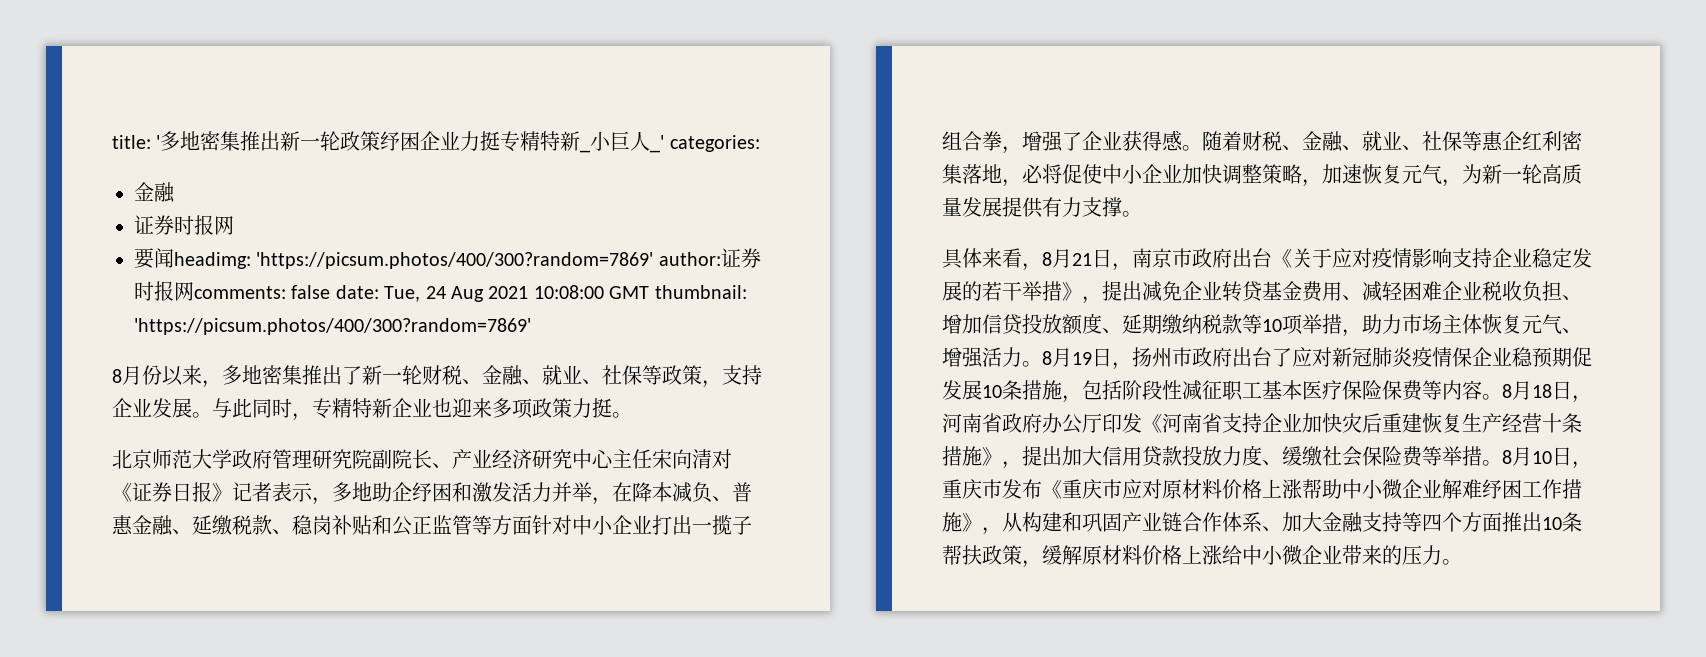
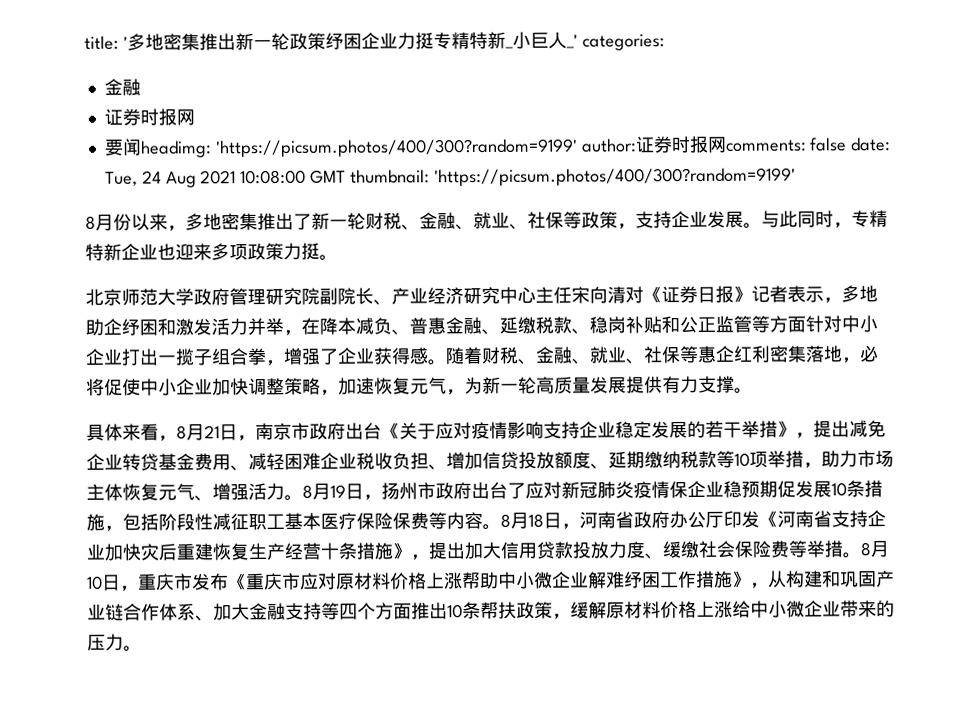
- 要闻headimg: 'https://picsum.photos/400/300?random=7869' author:证券时报网comments: false date: Tue, 24 Aug 2021 10:08:00 GMT thumbnail: 'https://picsum.photos/400/300?random=7869'
+ 要闻headimg: 'https://picsum.photos/400/300?random=9199' author:证券时报网comments: false date: Tue, 24 Aug 2021 10:08:00 GMT thumbnail: 'https://picsum.photos/400/300?random=9199'

